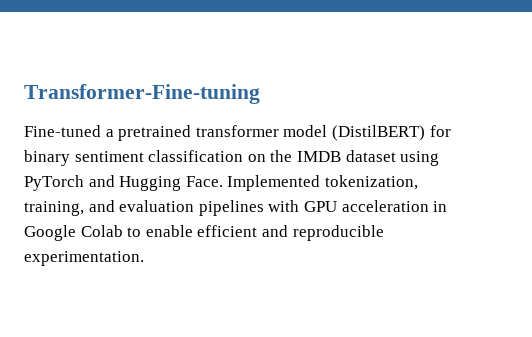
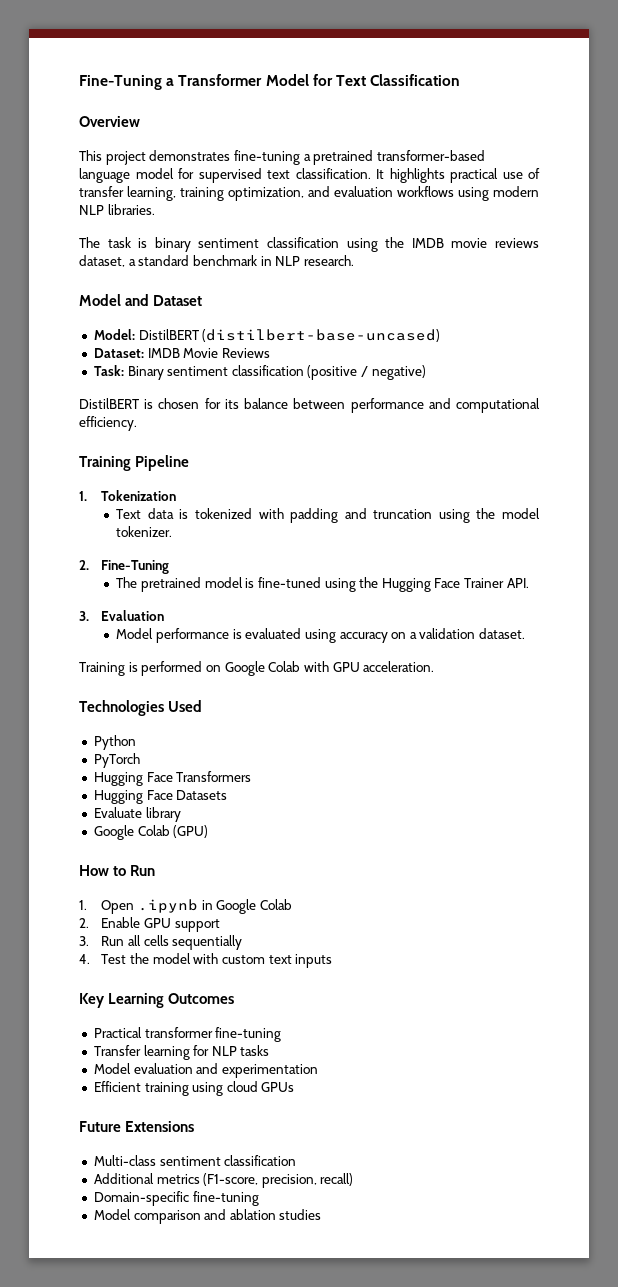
- Transformer-Fine-tuning
- Fine-tuned a pretrained transformer model (DistilBERT) for binary sentiment classification on the IMDB dataset using PyTorch and Hugging Face. Implemented tokenization, training, and evaluation pipelines with GPU acceleration in Google Colab to enable efficient and reproducible experimentation.
+ Fine-Tuning a Transformer Model for Text Classification
+ Overview
+ This project demonstrates fine-tuning a pretrained transformer-based language model for supervised text classification. It highlights practical use of transfer learning, training optimization, and evaluation workflows using modern NLP libraries.
+ The task is binary sentiment classification using the IMDB movie reviews dataset, a standard benchmark in NLP research.
+ Model and Dataset
+ Model: DistilBERT (distilbert-base-uncased)
+ Dataset: IMDB Movie Reviews
+ Task: Binary sentiment classification (positive / negative)
+ DistilBERT is chosen for its balance between performance and computational efficiency.
+ Training Pipeline
+ 1. Tokenization
+ Text data is tokenized with padding and truncation using the model tokenizer.
+ 2. Fine-Tuning
+ The pretrained model is fine-tuned using the Hugging Face Trainer API.
+ 3. Evaluation
+ Model performance is evaluated using accuracy on a validation dataset.
+ Training is performed on Google Colab with GPU acceleration.
+ Technologies Used
+ Python
+ PyTorch
+ Hugging Face Transformers
+ Hugging Face Datasets
+ Evaluate library
+ Google Colab (GPU)
+ How to Run
+ 1. Open .ipynb in Google Colab
+ 2. Enable GPU support
+ 3. Run all cells sequentially
+ 4. Test the model with custom text inputs
+ Key Learning Outcomes
+ Practical transformer fine-tuning
+ Transfer learning for NLP tasks
+ Model evaluation and experimentation
+ Efficient training using cloud GPUs
+ Future Extensions
+ Multi-class sentiment classification
+ Additional metrics (F1-score, precision, recall)
+ Domain-specific fine-tuning
+ Model comparison and ablation studies

